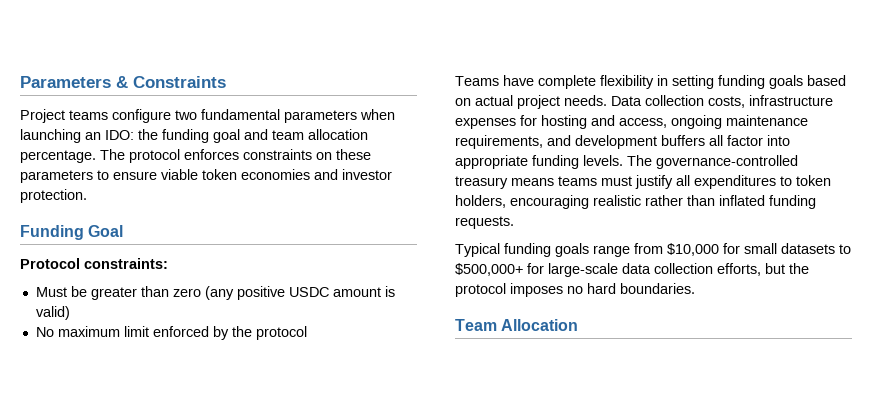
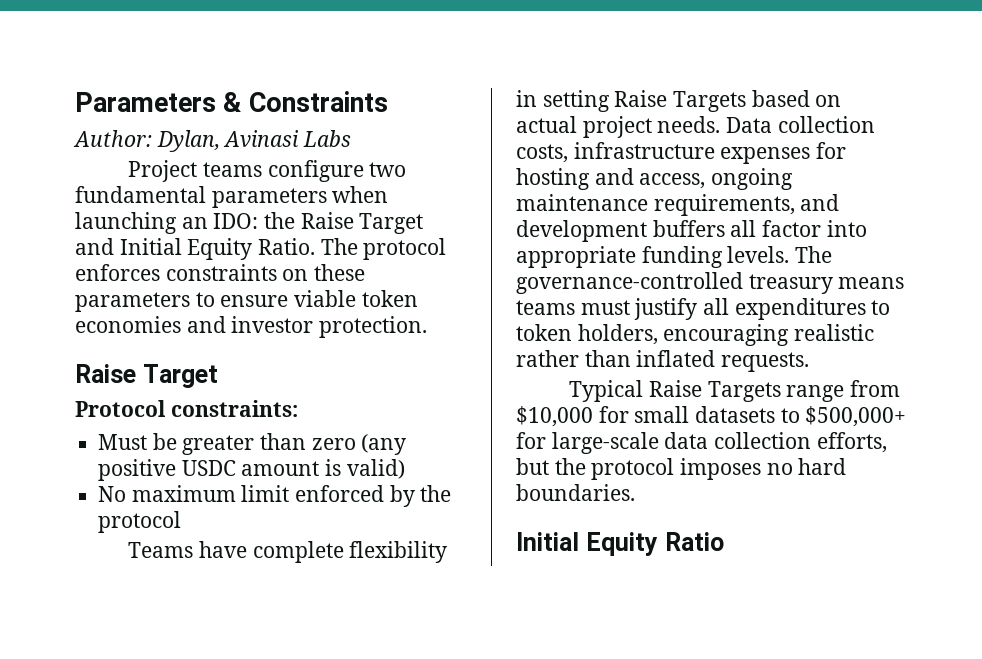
+ Author: Dylan, Avinasi Labs
- Project teams configure two fundamental parameters when launching an IDO: the funding goal and team allocation percentage.
+ Project teams configure two fundamental parameters when launching an IDO: the Raise Target and Initial Equity Ratio.
  The protocol enforces constraints on these parameters to ensure viable token economies and investor protection.
- Funding Goal
+ Raise Target
- Teams have complete flexibility in setting funding goals based on actual project needs.
+ Teams have complete flexibility in setting Raise Targets based on actual project needs.
- The governance-controlled treasury means teams must justify all expenditures to token holders, encouraging realistic rather than inflated funding requests.
+ The governance-controlled treasury means teams must justify all expenditures to token holders, encouraging realistic rather than inflated requests.
- Typical funding goals range from $10,000 for small datasets to $500,000+ for large-scale data collection efforts, but the protocol imposes no hard boundaries.
+ Typical Raise Targets range from $10,000 for small datasets to $500,000+ for large-scale data collection efforts, but the protocol imposes no hard boundaries.
- Team Allocation
+ Initial Equity Ratio

